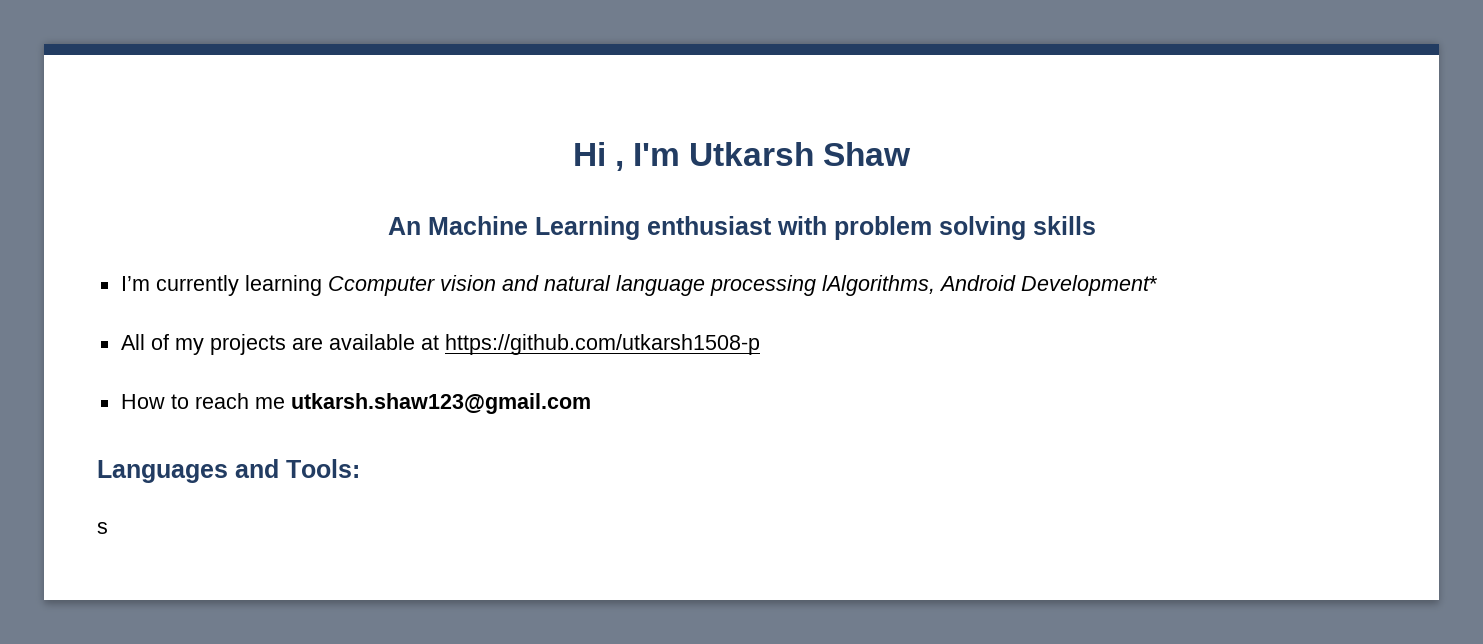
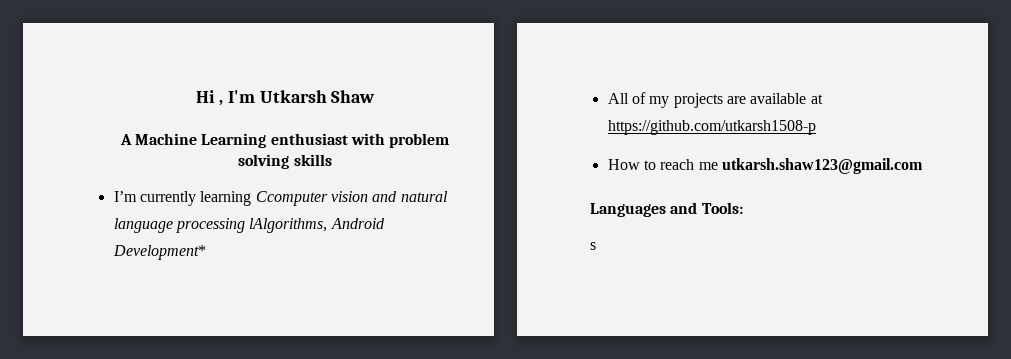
- An Machine Learning enthusiast with problem solving skills
+ A Machine Learning enthusiast with problem solving skills

